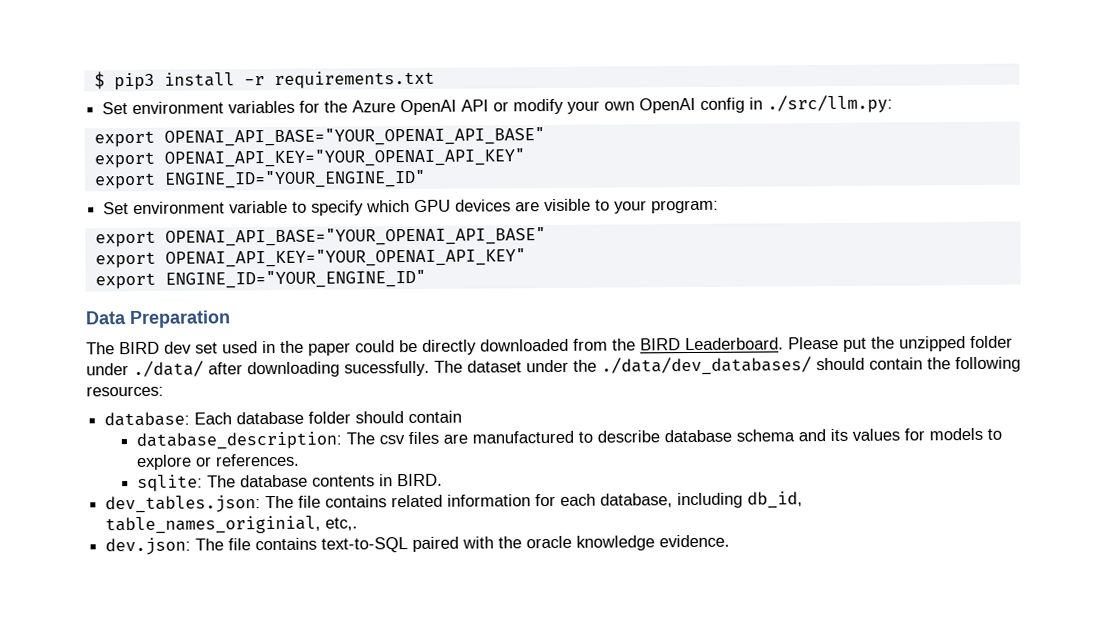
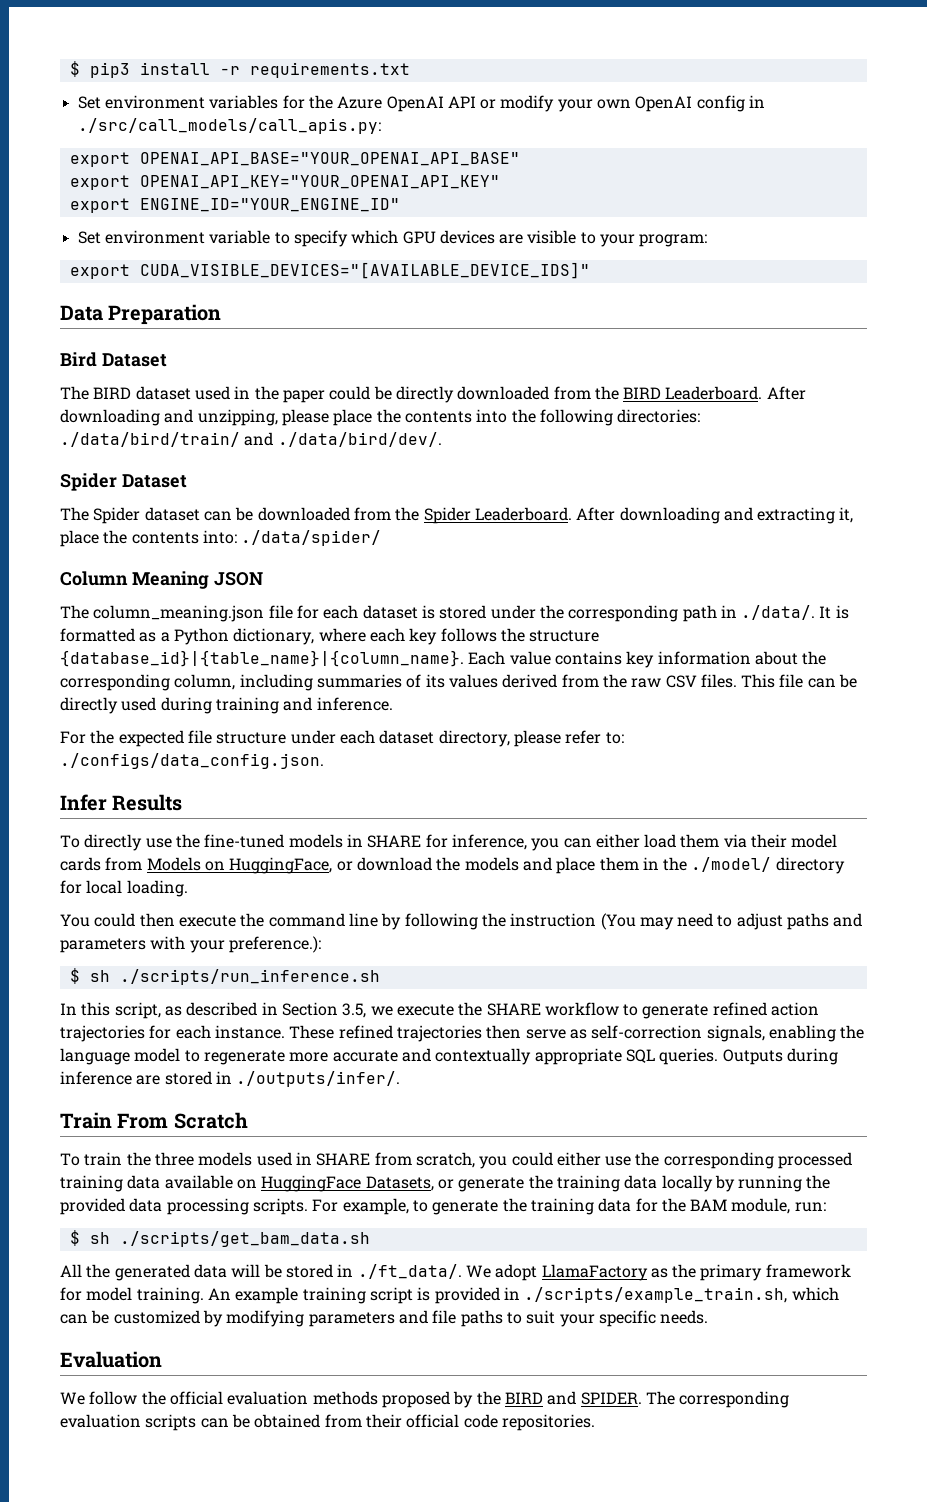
- Set environment variables for the Azure OpenAI API or modify your own OpenAI config in ./src/llm.py:
+ Set environment variables for the Azure OpenAI API or modify your own OpenAI config in ./src/call_models/call_apis.py:
  Set environment variable to specify which GPU devices are visible to your program:
- export OPENAI_API_BASE="YOUR_OPENAI_API_BASE"
- export OPENAI_API_KEY="YOUR_OPENAI_API_KEY"
- export ENGINE_ID="YOUR_ENGINE_ID"
+ export CUDA_VISIBLE_DEVICES="[AVAILABLE_DEVICE_IDS]"
+ Bird Dataset
- The BIRD dev set used in the paper could be directly downloaded from the BIRD Leaderboard.
+ The BIRD dataset used in the paper could be directly downloaded from the BIRD Leaderboard.
- Please put the unzipped folder under ./data/ after downloading sucessfully. The dataset under the ./data/dev_databases/ should contain the following resources:
- database: Each database folder should contain
- database_description: The csv files are manufactured to describe database schema and its values for models to explore or references.
- sqlite: The database contents in BIRD.
- dev_tables.json: The file contains related information for each database, including db_id, table_names_originial, etc,.
- dev.json: The file contains text-to-SQL paired with the oracle knowledge evidence.
+ After downloading and unzipping, please place the contents into the following directories: ./data/bird/train/ and ./data/bird/dev/.
+ Spider Dataset
+ The Spider dataset can be downloaded from the Spider Leaderboard. After downloading and extracting it, place the contents into: ./data/spider/
+ Column Meaning JSON
+ The column_meaning.json file for each dataset is stored under the corresponding path in ./data/. It is formatted as a Python dictionary, where each key follows the structure {database_id}|{table_name}|{column_name}. Each value contains key information about the corresponding column, including summaries of its values derived from the raw CSV files. This file can be directly used during training and inference.
+ For the expected file structure under each dataset directory, please refer to: ./configs/data_config.json.
+ Infer Results
+ To directly use the fine-tuned models in SHARE for inference, you can either load them via their model cards from Models on HuggingFace, or download the models and place them in the ./model/ directory for local loading.
+ You could then execute the command line by following the instruction (You may need to adjust paths and parameters with your preference.):
+ $ sh ./scripts/run_inference.sh
+ In this script, as described in Section 3.5, we execute the SHARE workflow to generate refined action trajectories for each instance. These refined trajectories then serve as self-correction signals, enabling the language model to regenerate more accurate and contextually appropriate SQL queries. Outputs during inference are stored in ./outputs/infer/.
+ Train From Scratch
+ To train the three models used in SHARE from scratch, you could either use the corresponding processed training data available on HuggingFace Datasets, or generate the training data locally by running the provided data processing scripts. For example, to generate the training data for the BAM module, run:
+ $ sh ./scripts/get_bam_data.sh
+ All the generated data will be stored in ./ft_data/. We adopt LlamaFactory as the primary framework for model training. An example training script is provided in ./scripts/example_train.sh, which can be customized by modifying parameters and file paths to suit your specific needs.
+ Evaluation
+ We follow the official evaluation methods proposed by the BIRD and SPIDER. The corresponding evaluation scripts can be obtained from their official code repositories.

